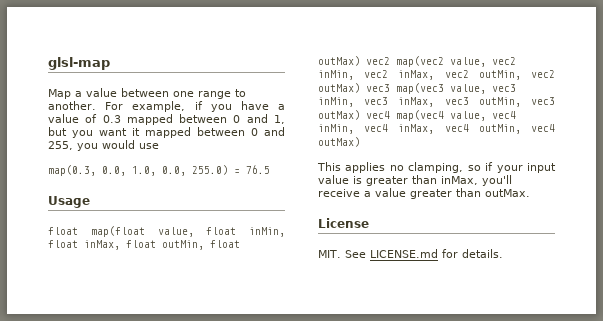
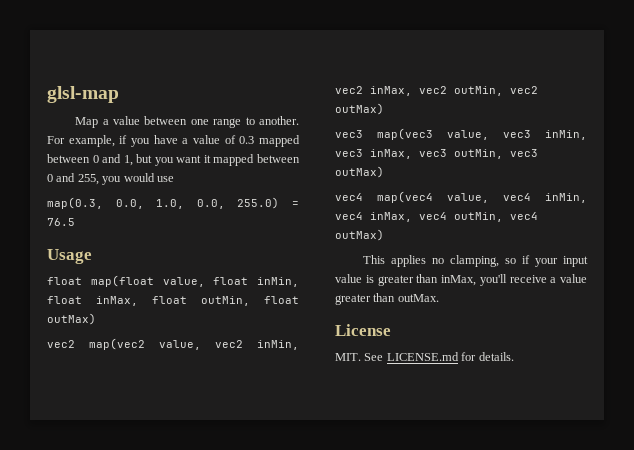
- float map(float value, float inMin, float inMax, float outMin, float outMax) vec2 map(vec2 value, vec2 inMin, vec2 inMax, vec2 outMin, vec2 outMax) vec3 map(vec3 value, vec3 inMin, vec3 inMax, vec3 outMin, vec3 outMax) vec4 map(vec4 value, vec4 inMin, vec4 inMax, vec4 outMin, vec4 outMax)
+ float map(float value, float inMin, float inMax, float outMin, float outMax)
+ vec2 map(vec2 value, vec2 inMin, vec2 inMax, vec2 outMin, vec2 outMax)
+ vec3 map(vec3 value, vec3 inMin, vec3 inMax, vec3 outMin, vec3 outMax)
+ vec4 map(vec4 value, vec4 inMin, vec4 inMax, vec4 outMin, vec4 outMax)

